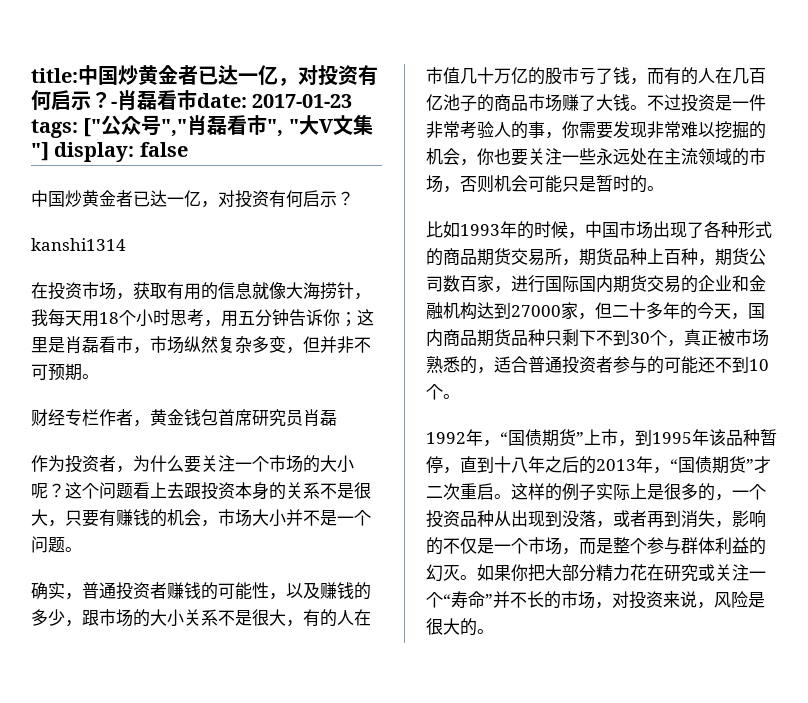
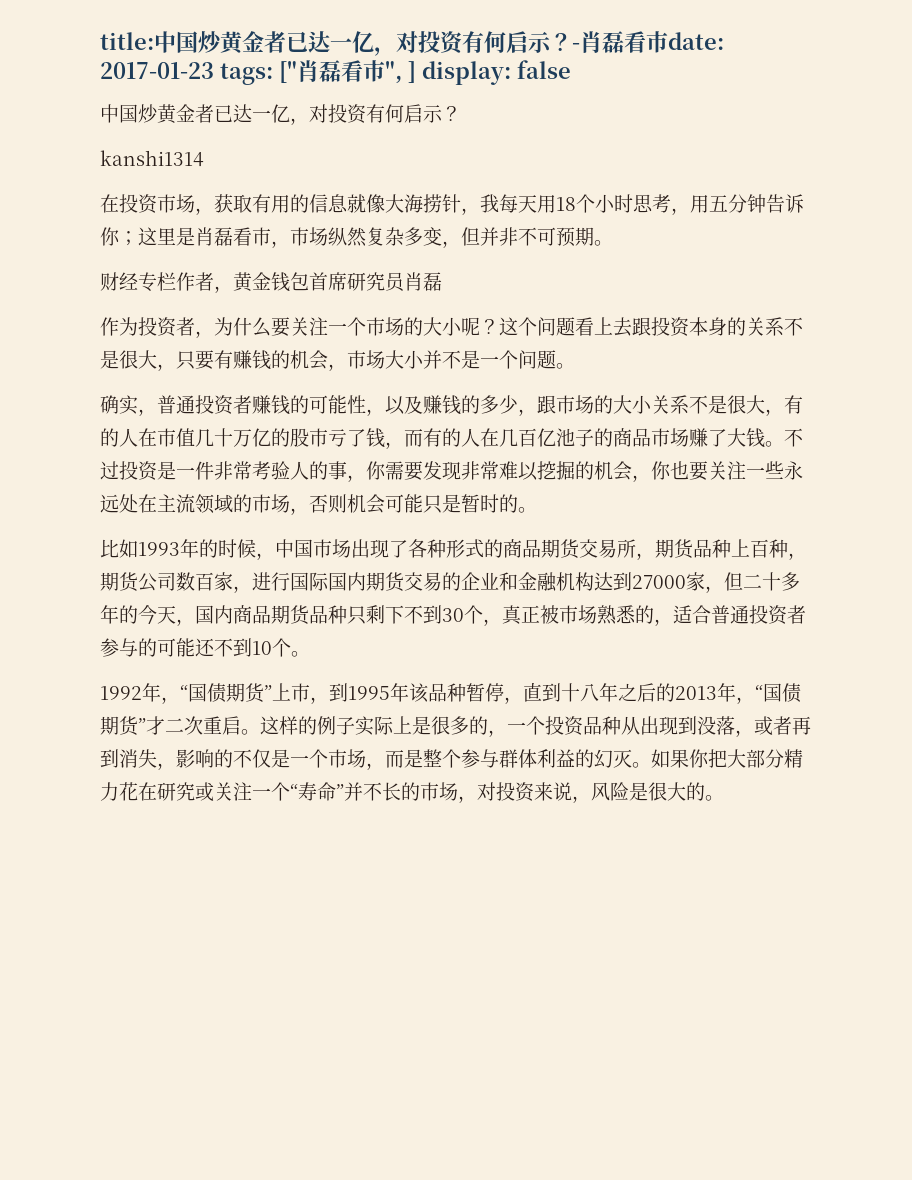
- -肖磊看市date: 2017-01-23 tags: ["公众号","肖磊看市", "大V文集"] display: false
+ -肖磊看市date: 2017-01-23 tags: ["肖磊看市", ] display: false

